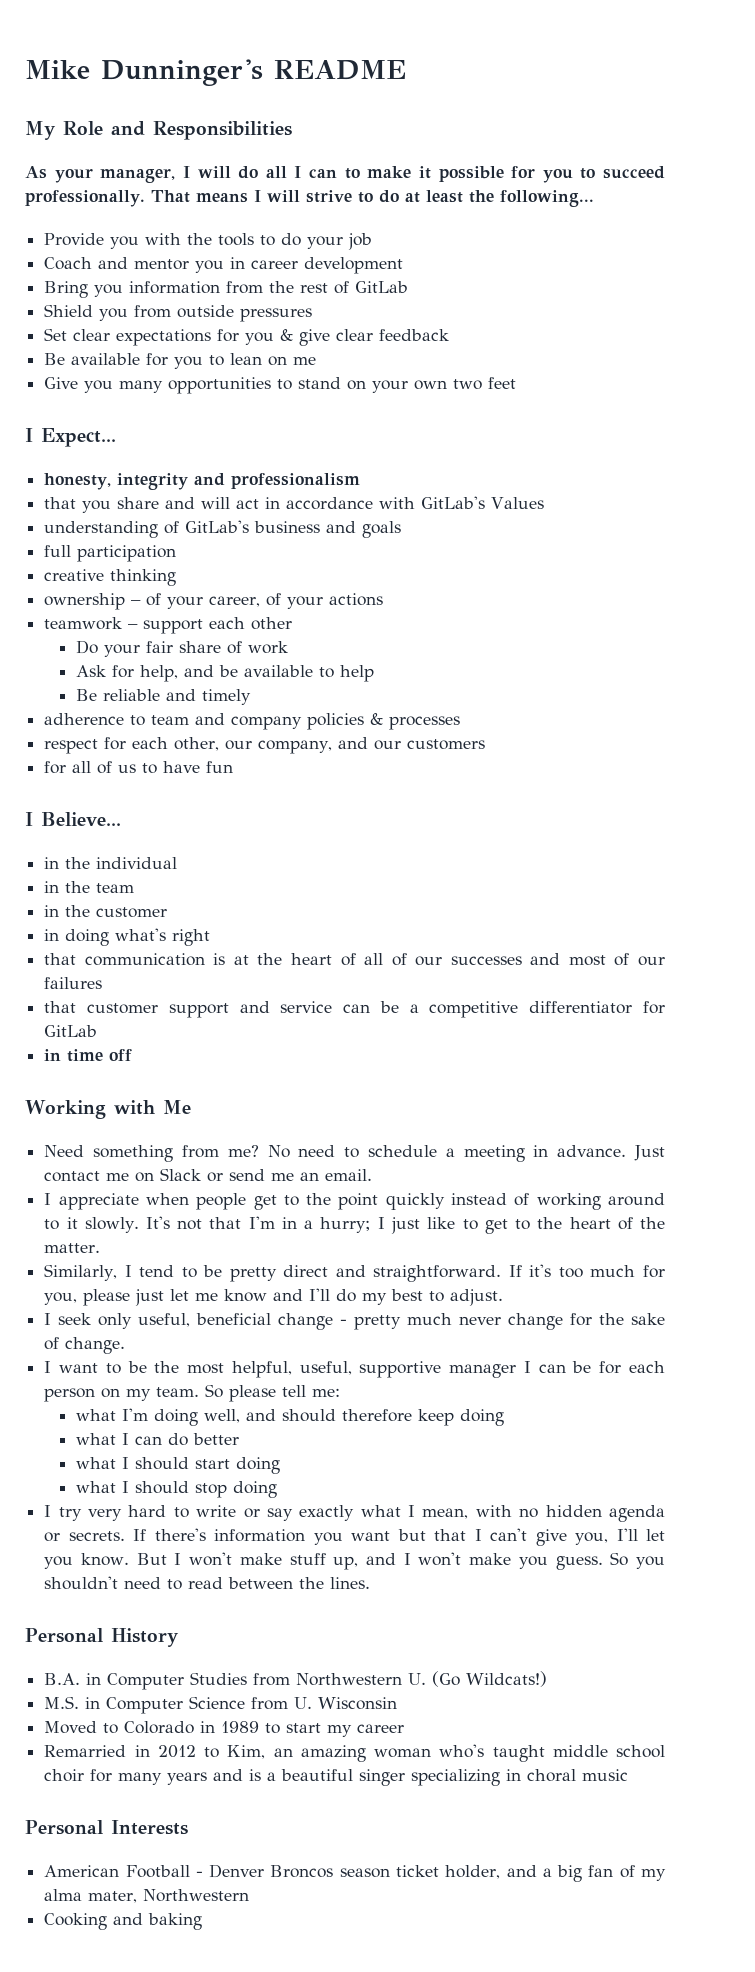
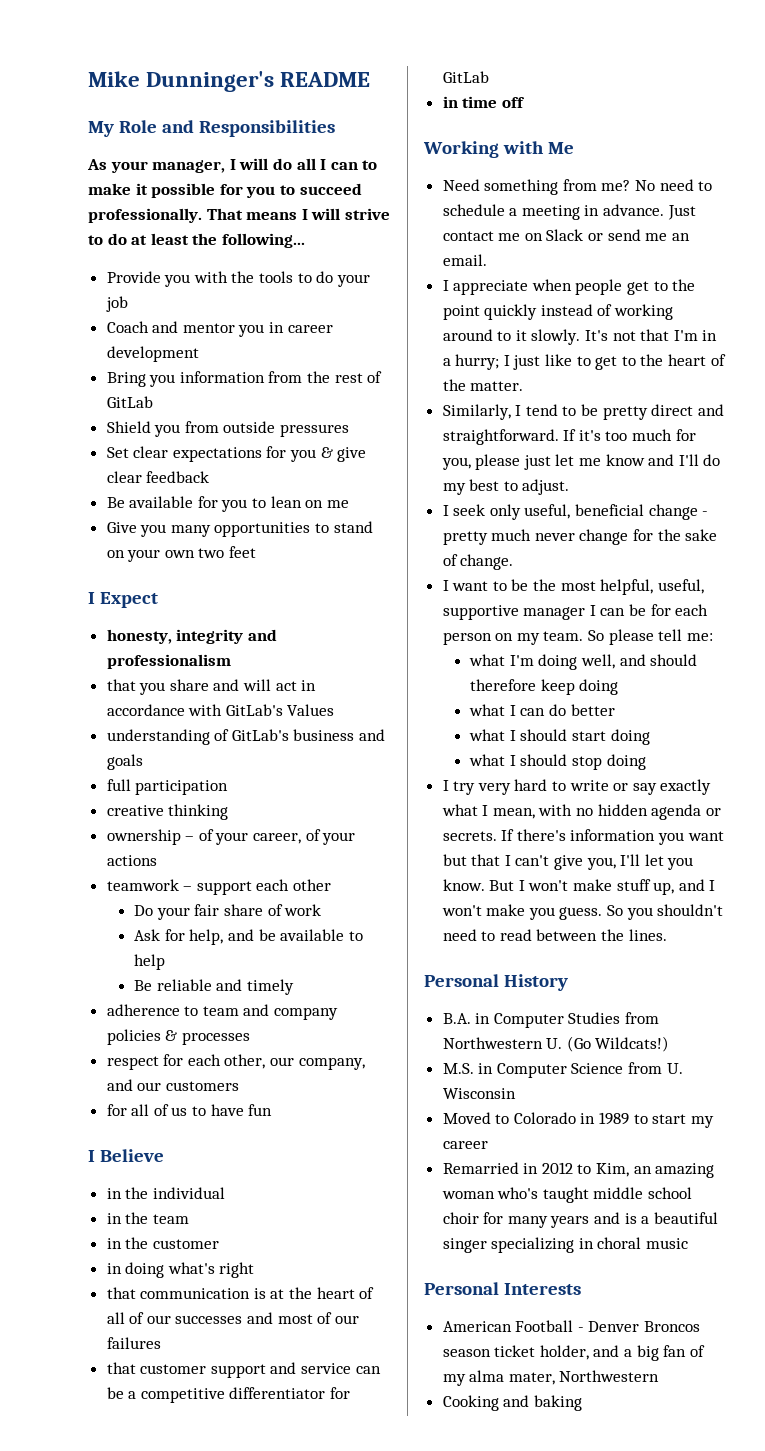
- I Expect...
+ I Expect
- I Believe...
+ I Believe

